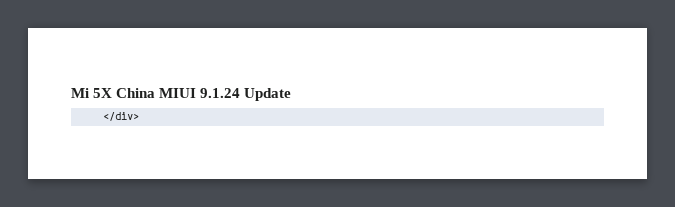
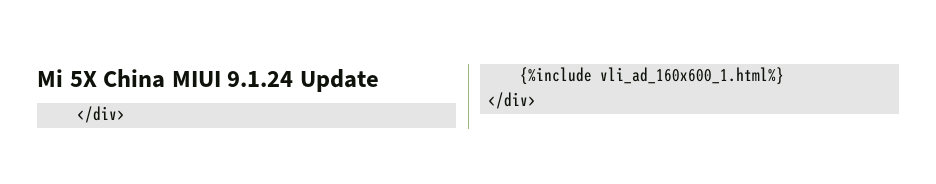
+ {%include vli_ad_160x600_1.html%}
+ </div>

